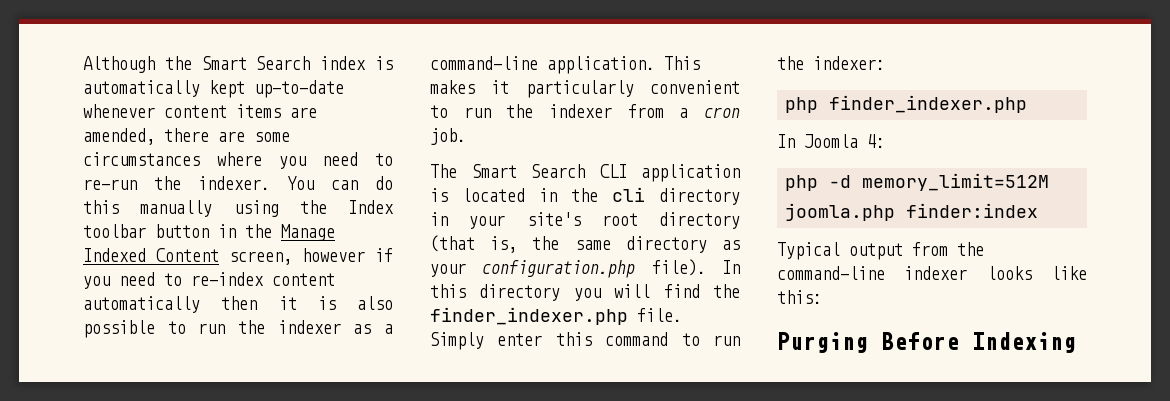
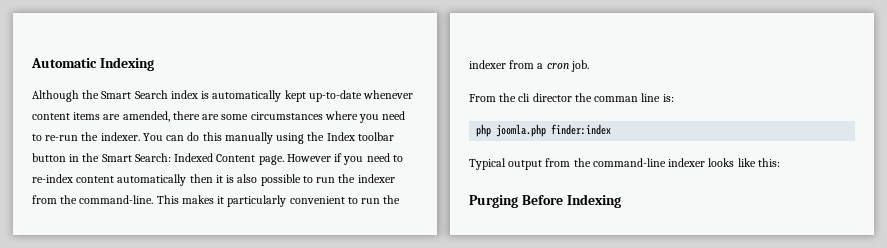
+ Automatic Indexing
- You can do this manually using the Index toolbar button in the Manage Indexed Content screen, however if you need to re-index content automatically then it is also possible to run the indexer as a command-line application.
+ You can do this manually using the Index toolbar button in the Smart Search: Indexed Content page. However if you need to re-index content automatically then it is also possible to run the indexer from the command-line.
- The Smart Search CLI application is located in the cli directory in your site's root directory (that is, the same directory as your configuration.php file). In this directory you will find the finder_indexer.php file. Simply enter this command to run the indexer:
- php finder_indexer.php
- In Joomla 4:
- php -d memory_limit=512M joomla.php finder:index
+ From the cli director the comman line is:
+ php joomla.php finder:index

